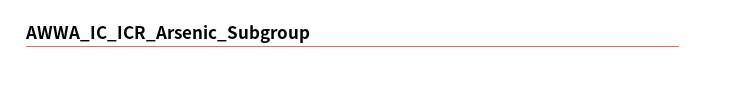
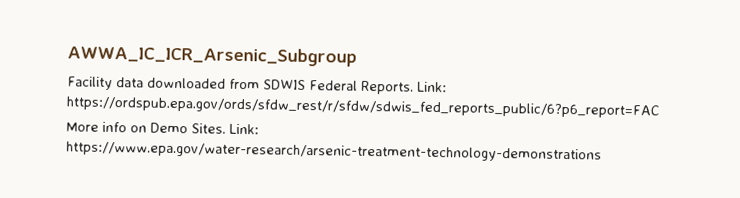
+ Facility data downloaded from SDWIS Federal Reports. Link: https://ordspub.epa.gov/ords/sfdw_rest/r/sfdw/sdwis_fed_reports_public/6?p6_report=FAC
+ More info on Demo Sites. Link: https://www.epa.gov/water-research/arsenic-treatment-technology-demonstrations

